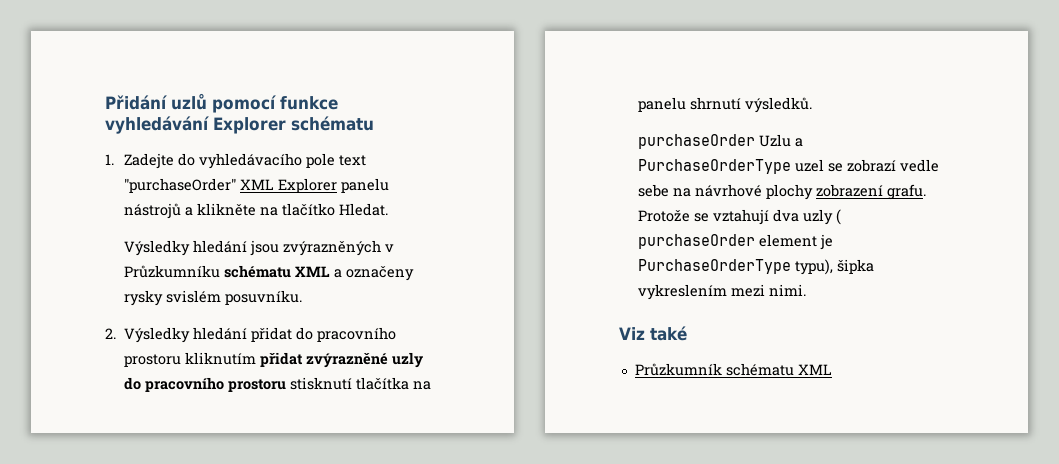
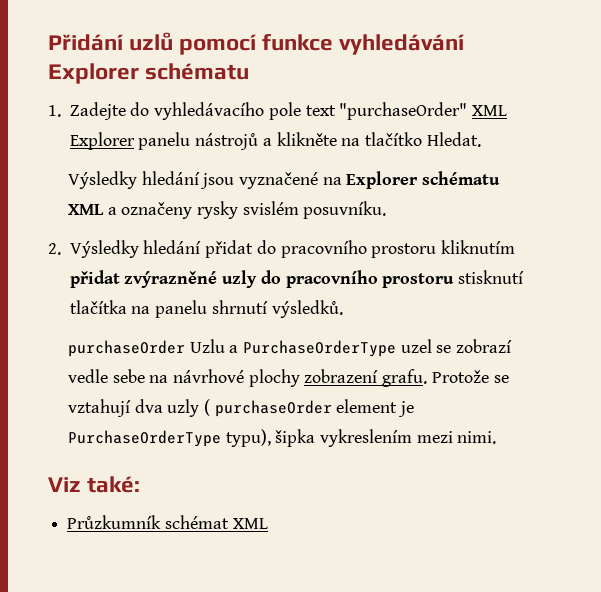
- Výsledky hledání jsou zvýrazněných v Průzkumníku schématu XML a označeny rysky svislém posuvníku.
+ Výsledky hledání jsou vyznačené na Explorer schématu XML a označeny rysky svislém posuvníku.
- Viz také
+ Viz také:
- Průzkumník schématu XML
+ Průzkumník schémat XML

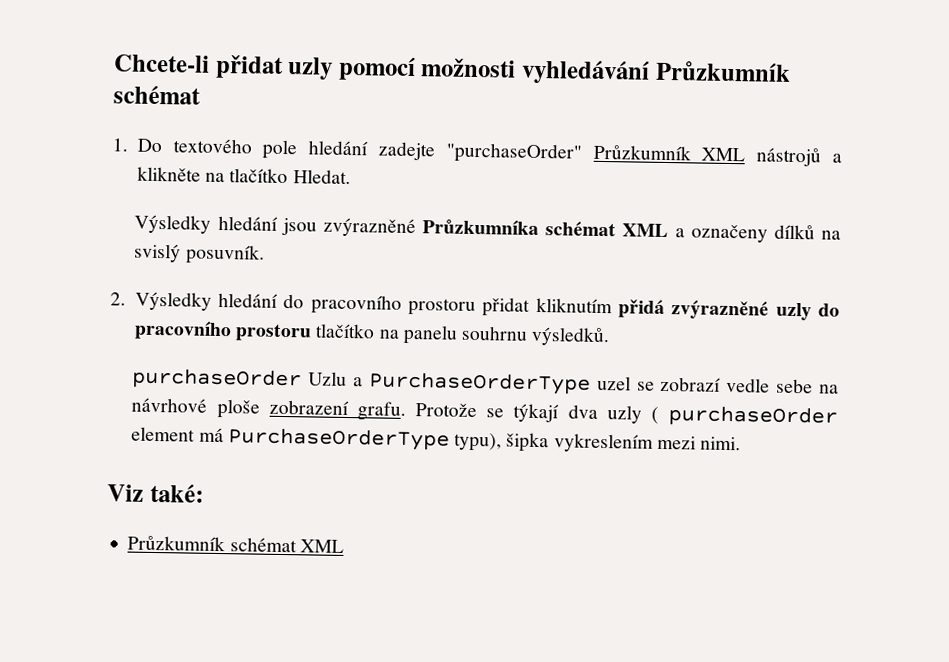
- Přidání uzlů pomocí funkce vyhledávání Explorer schématu
- 1. Zadejte do vyhledávacího pole text "purchaseOrder" XML Explorer panelu nástrojů a klikněte na tlačítko Hledat.
+ Chcete-li přidat uzly pomocí možnosti vyhledávání Průzkumník schémat
+ 1. Do textového pole hledání zadejte "purchaseOrder" Průzkumník XML nástrojů a klikněte na tlačítko Hledat.
- Výsledky hledání jsou vyznačené na Explorer schématu XML a označeny rysky svislém posuvníku.
+ Výsledky hledání jsou zvýrazněné Průzkumníka schémat XML a označeny dílků na svislý posuvník.
- 2. Výsledky hledání přidat do pracovního prostoru kliknutím přidat zvýrazněné uzly do pracovního prostoru stisknutí tlačítka na panelu shrnutí výsledků.
+ 2. Výsledky hledání do pracovního prostoru přidat kliknutím přidá zvýrazněné uzly do pracovního prostoru tlačítko na panelu souhrnu výsledků.
- purchaseOrder Uzlu a PurchaseOrderType uzel se zobrazí vedle sebe na návrhové plochy zobrazení grafu.
+ purchaseOrder Uzlu a PurchaseOrderType uzel se zobrazí vedle sebe na návrhové ploše zobrazení grafu.
- Protože se vztahují dva uzly ( purchaseOrder element je PurchaseOrderType typu), šipka vykreslením mezi nimi.
+ Protože se týkají dva uzly ( purchaseOrder element má PurchaseOrderType typu), šipka vykreslením mezi nimi.

